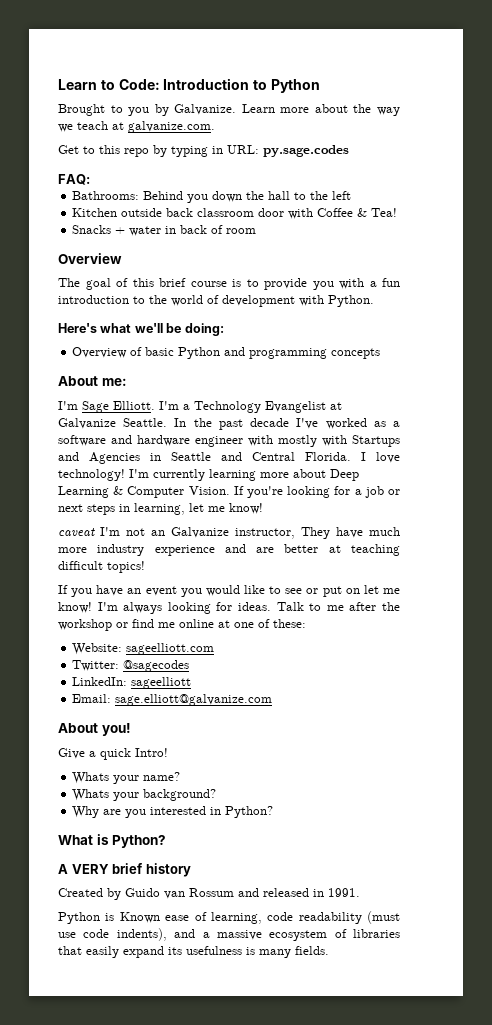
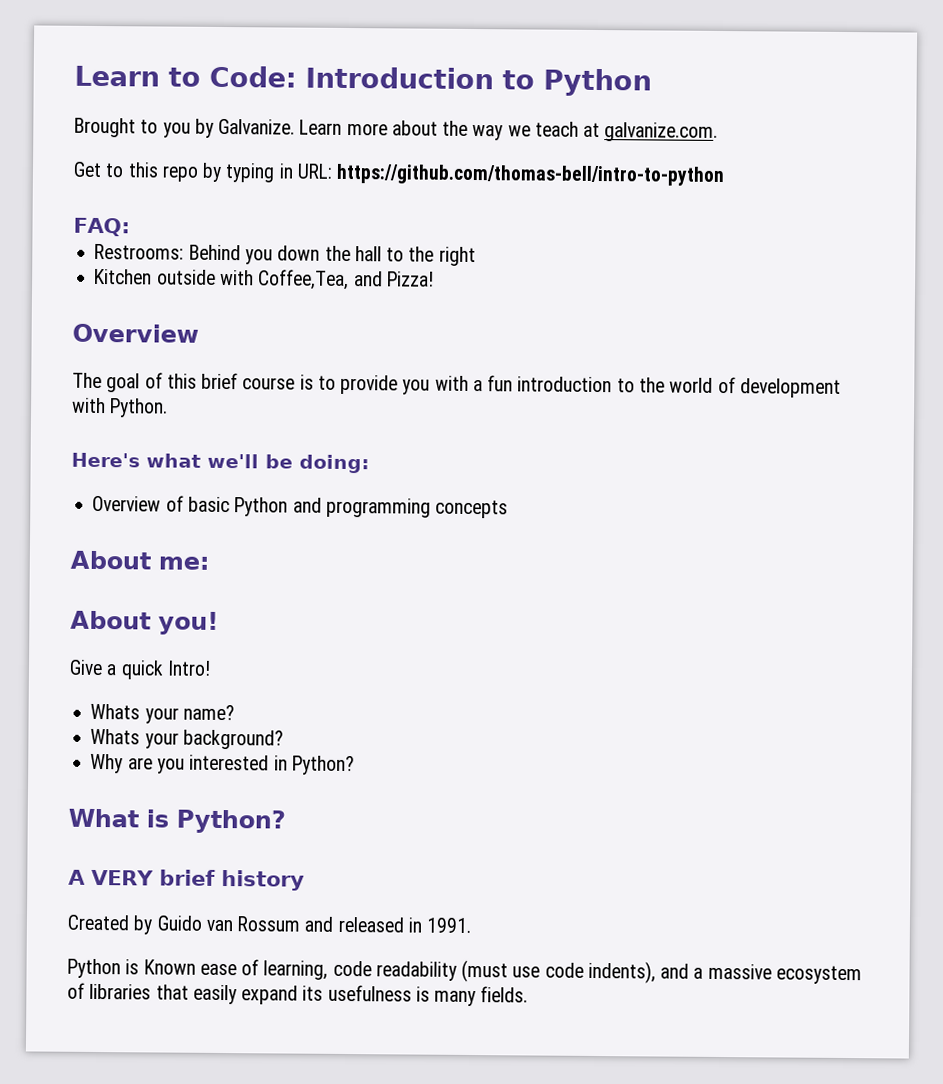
- Get to this repo by typing in URL: py.sage.codes
+ Get to this repo by typing in URL: https://github.com/thomas-bell/intro-to-python
- Bathrooms: Behind you down the hall to the left
+ Restrooms: Behind you down the hall to the right
- Kitchen outside back classroom door with Coffee & Tea!
- Snacks + water in back of room
+ Kitchen outside with Coffee,Tea, and Pizza!
- I'm Sage Elliott. I'm a Technology Evangelist at Galvanize Seattle. In the past decade I've worked as a software and hardware engineer with mostly with Startups and Agencies in Seattle and Central Florida. I love technology! I'm currently learning more about Deep Learning & Computer Vision. If you're looking for a job or next steps in learning, let me know!
- caveat I'm not an Galvanize instructor, They have much more industry experience and are better at teaching difficult topics!
- If you have an event you would like to see or put on let me know! I'm always looking for ideas. Talk to me after the workshop or find me online at one of these:
- Website: sageelliott.com
- Twitter: @sagecodes
- LinkedIn: sageelliott
- Email: sage.elliott@galvanize.com

